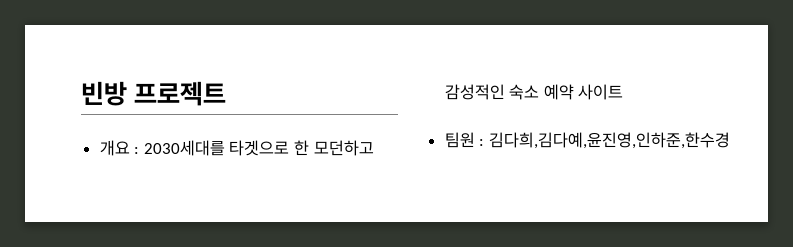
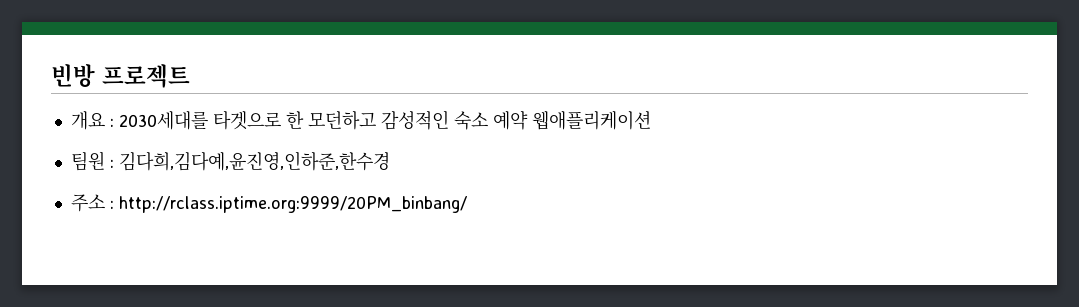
- 개요 : 2030세대를 타겟으로 한 모던하고 감성적인 숙소 예약 사이트
+ 개요 : 2030세대를 타겟으로 한 모던하고 감성적인 숙소 예약 웹애플리케이션
+ 주소 : http://rclass.iptime.org:9999/20PM_binbang/

